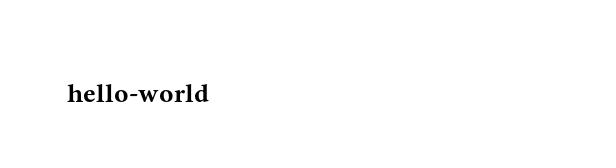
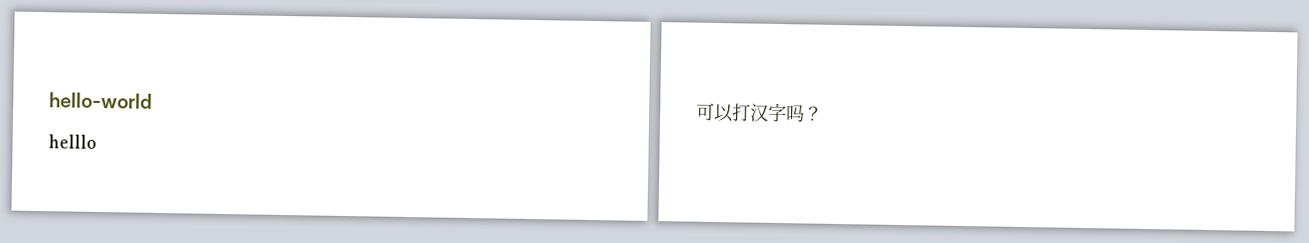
+ helllo
+ 可以打汉字吗？

